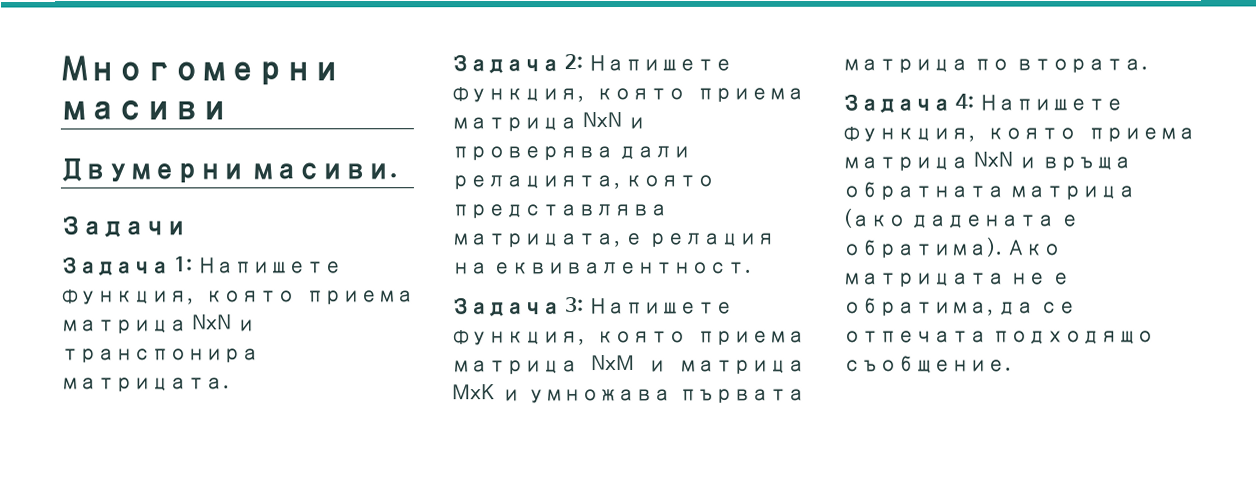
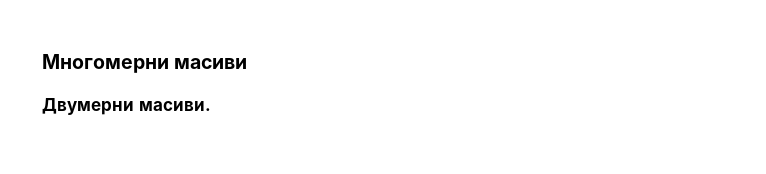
- Задачи
- Задача 1: Напишете функция, която приема матрица NxN и транспонира матрицата.
- Задача 2: Напишете функция, която приема матрица NxN и проверява дали релацията, която представлява матрицата, е релация на еквивалентност.
- Задача 3: Напишете функция, която приема матрица NxM и матрица MxK и умножава първата матрица по втората.
- Задача 4: Напишете функция, която приема матрица NxN и връща обратната матрица (ако дадената е обратима). Ако матрицата не е обратима, да се отпечата подходящо съобщение.

